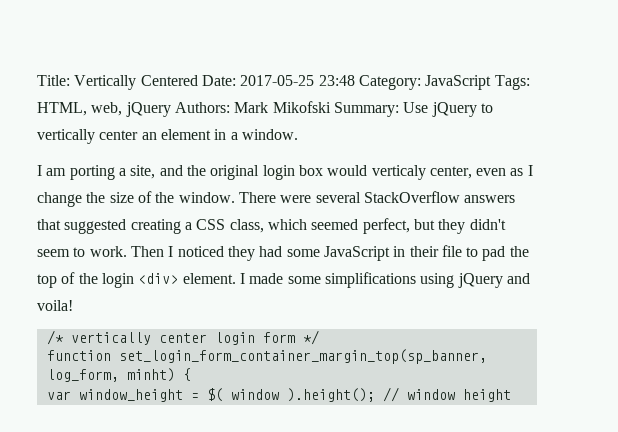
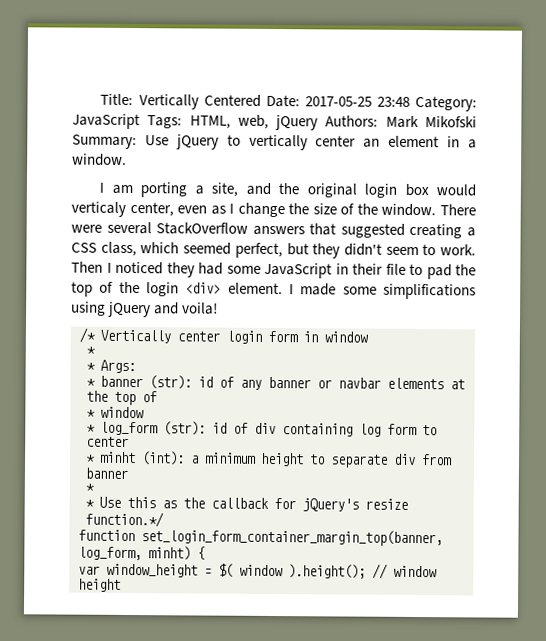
- /* vertically center login form */
+ /* Vertically center login form in window
+ *
+ * Args:
+ * banner (str): id of any banner or navbar elements at the top of
+ * window
+ * log_form (str): id of div containing log form to center
+ * minht (int): a minimum height to separate div from banner
+ *
+ * Use this as the callback for jQuery's resize function.*/
- function set_login_form_container_margin_top(sp_banner, log_form, minht) {
+ function set_login_form_container_margin_top(banner, log_form, minht) {

